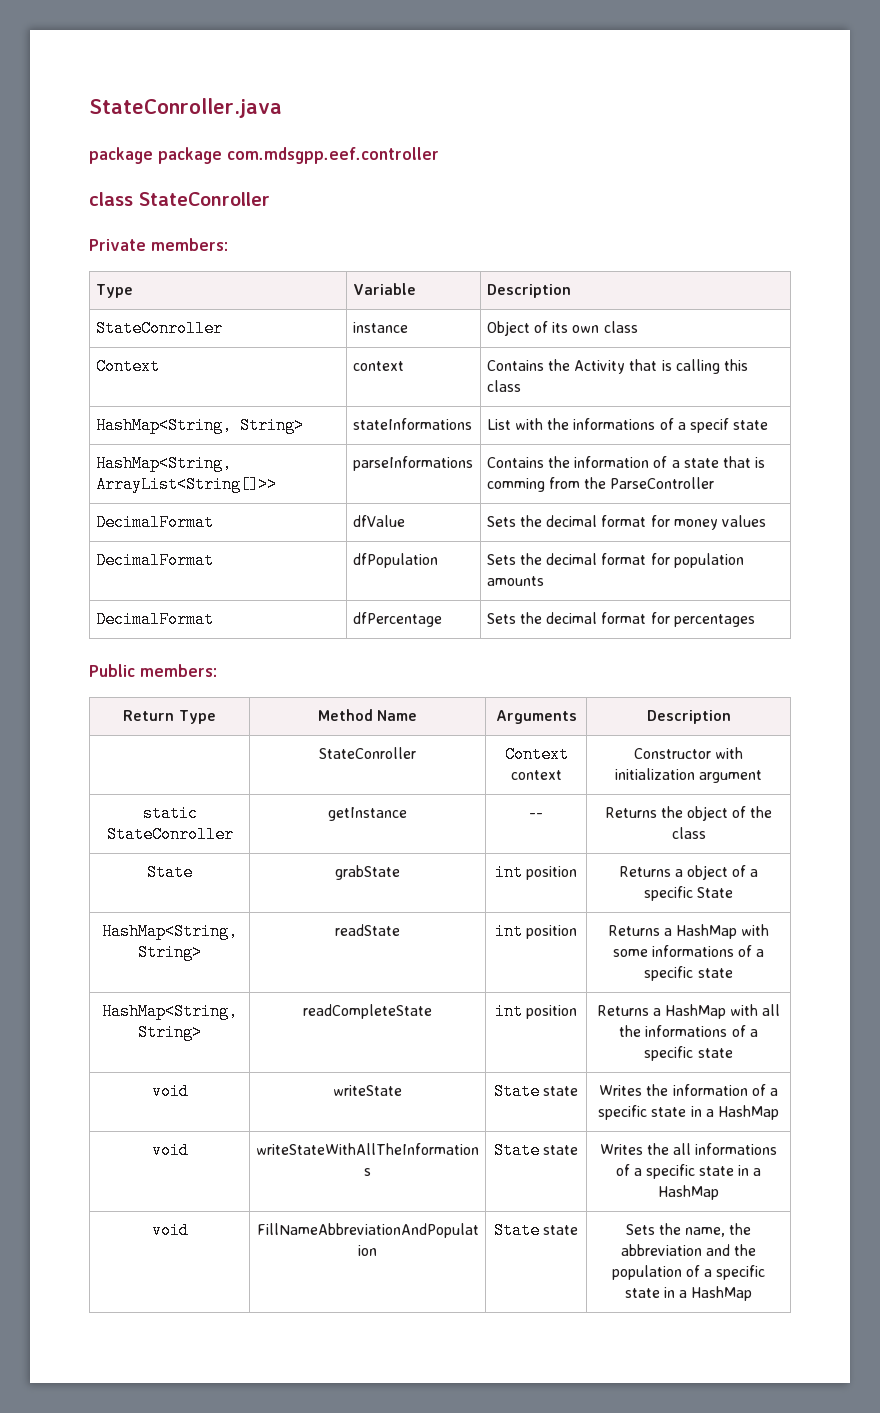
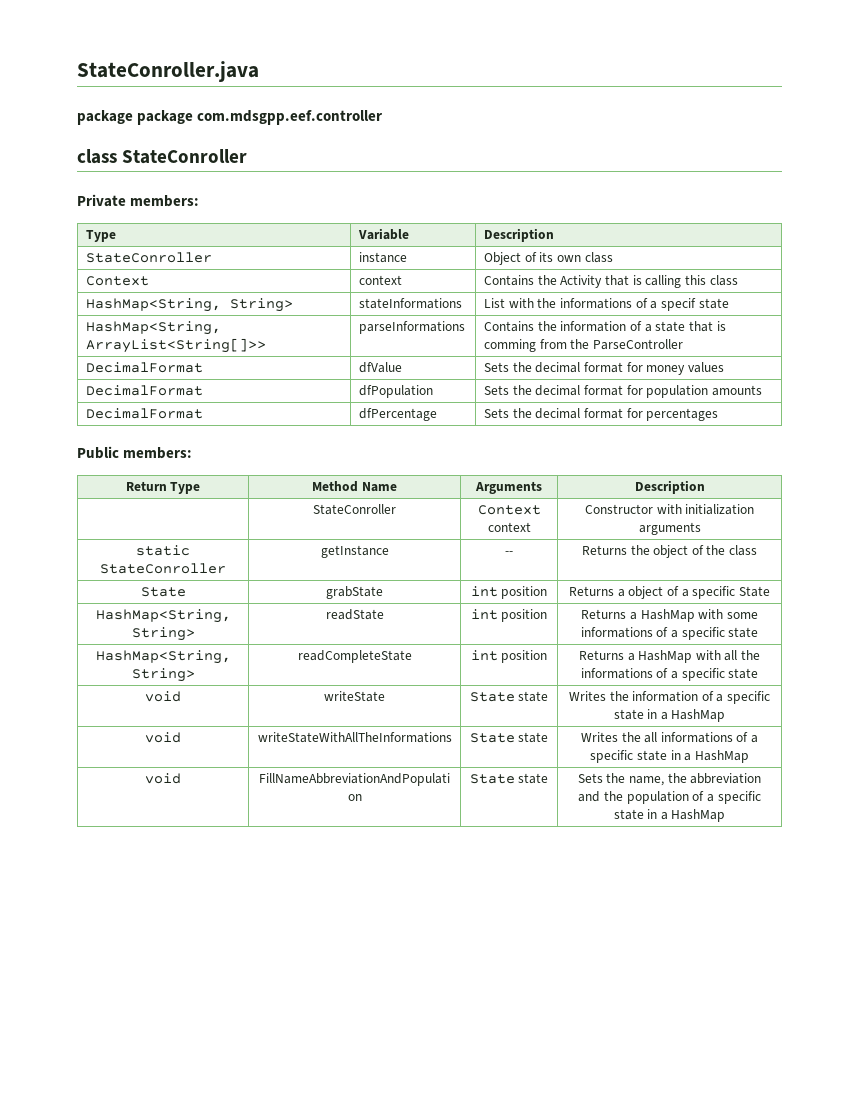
- | StateConroller | Context context | Constructor with initialization argument
+ | StateConroller | Context context | Constructor with initialization arguments

